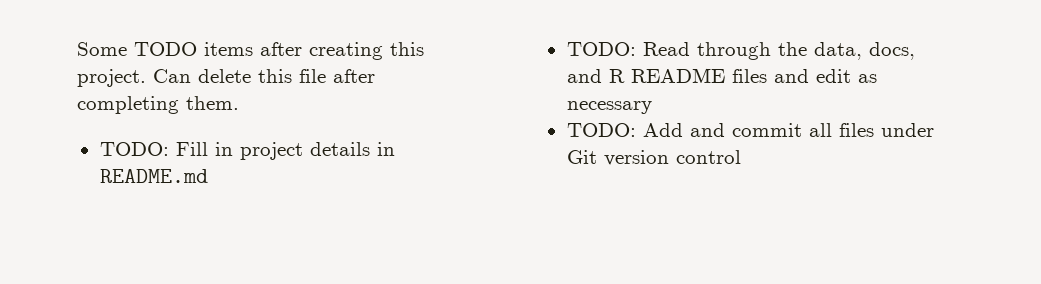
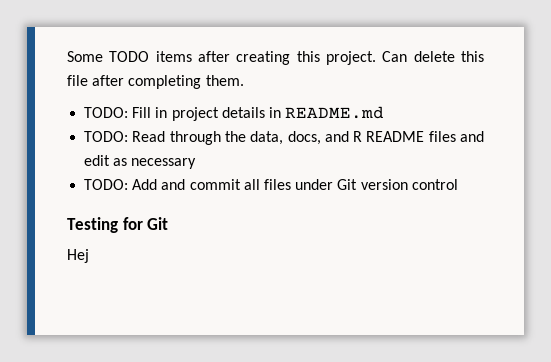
+ Testing for Git
+ Hej

